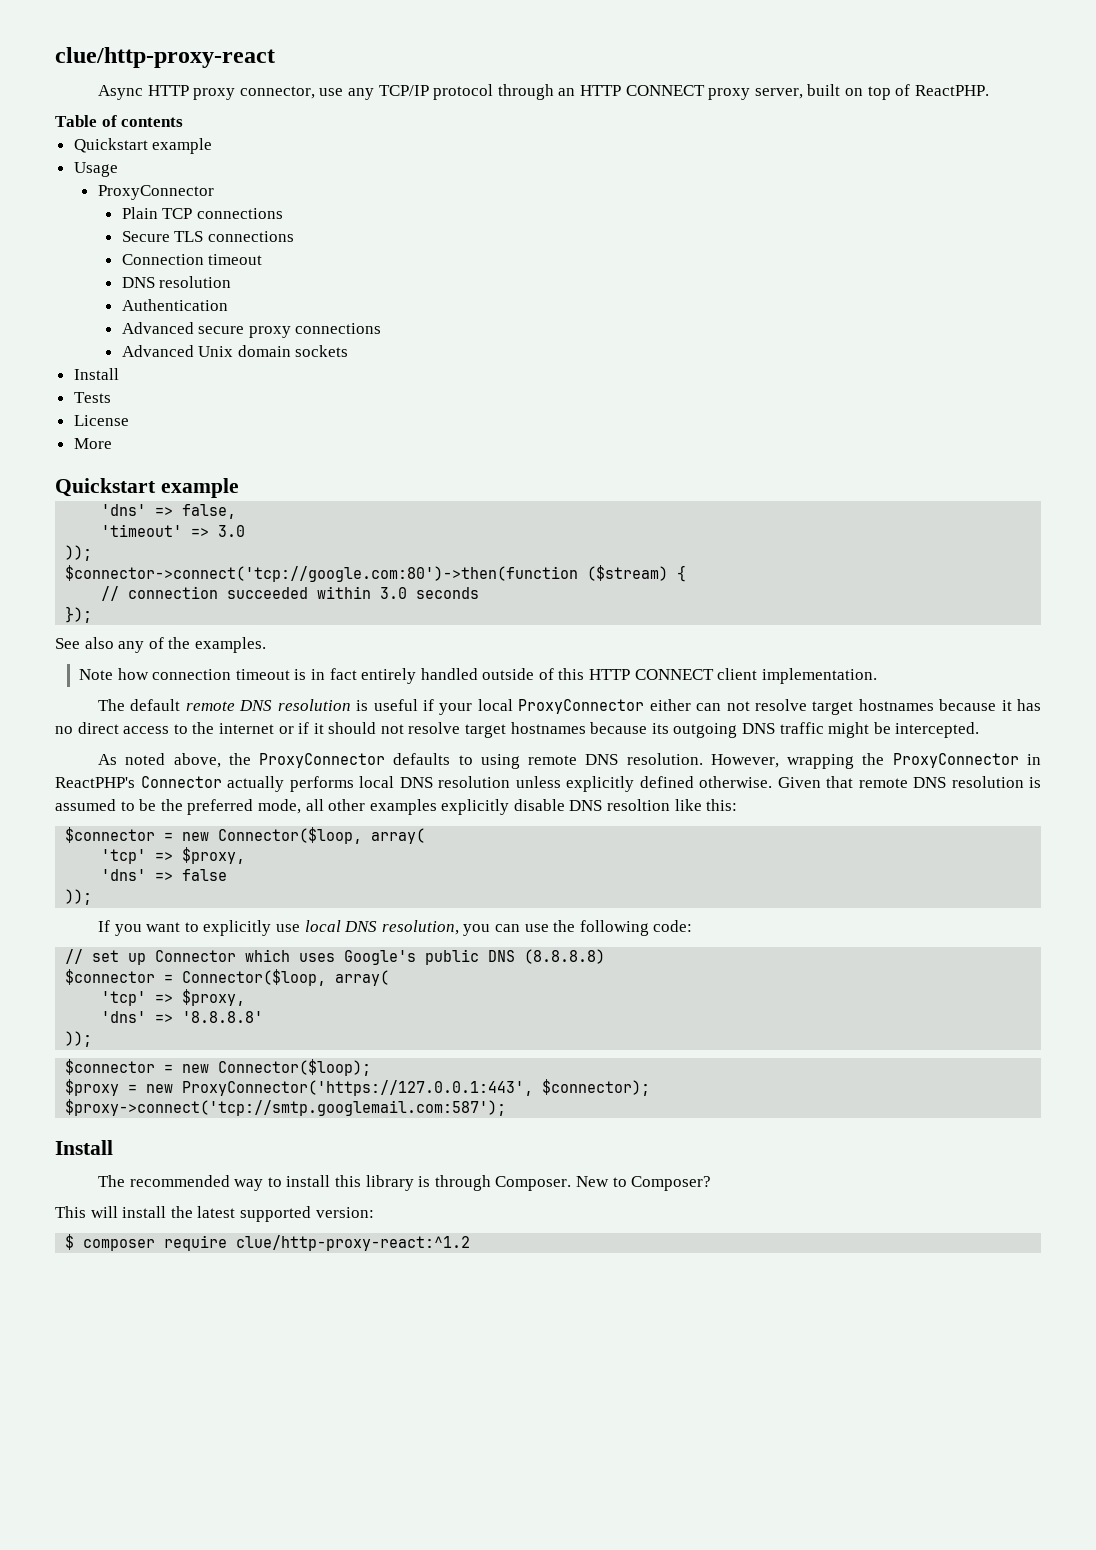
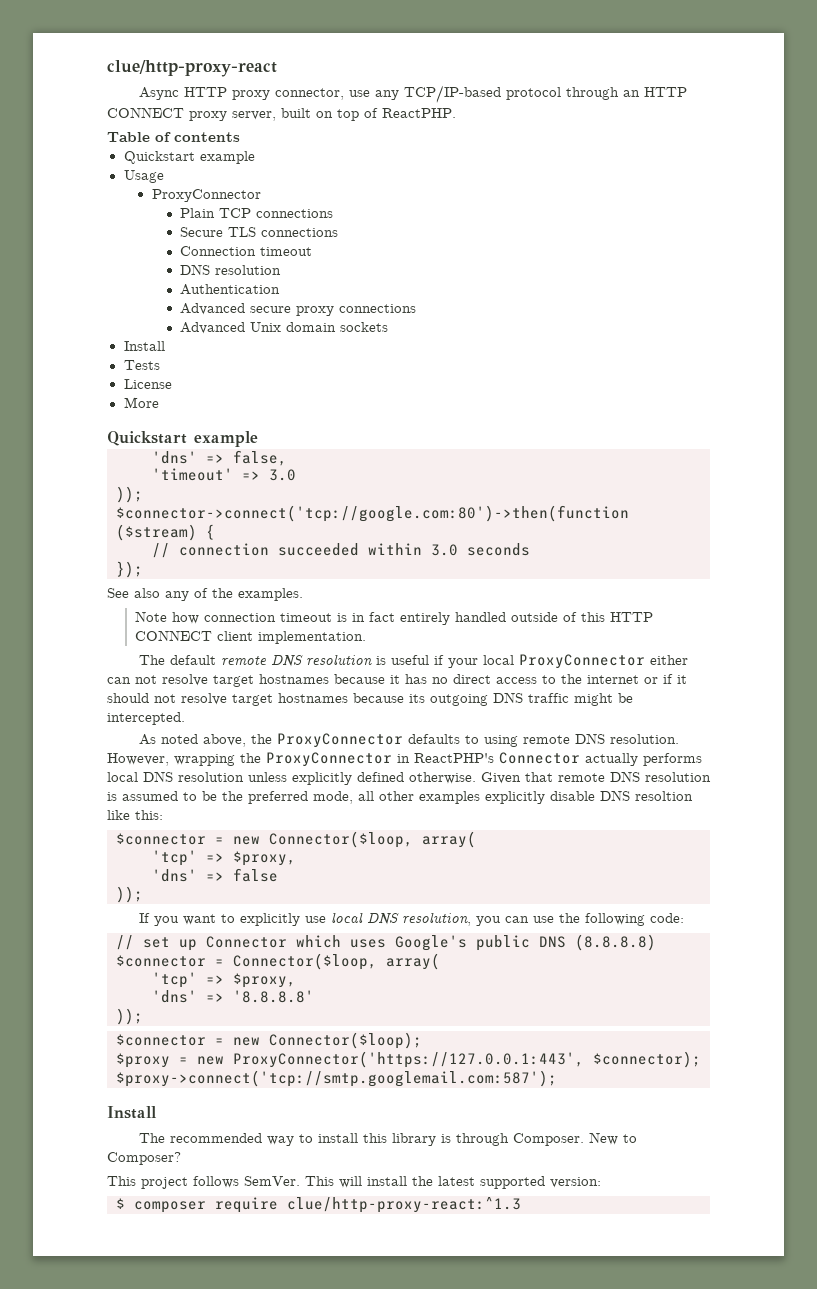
- Async HTTP proxy connector, use any TCP/IP protocol through an HTTP CONNECT proxy server, built on top of ReactPHP.
+ Async HTTP proxy connector, use any TCP/IP-based protocol through an HTTP CONNECT proxy server, built on top of ReactPHP.
- This will install the latest supported version:
+ This project follows SemVer. This will install the latest supported version:
- $ composer require clue/http-proxy-react:^1.2
+ $ composer require clue/http-proxy-react:^1.3

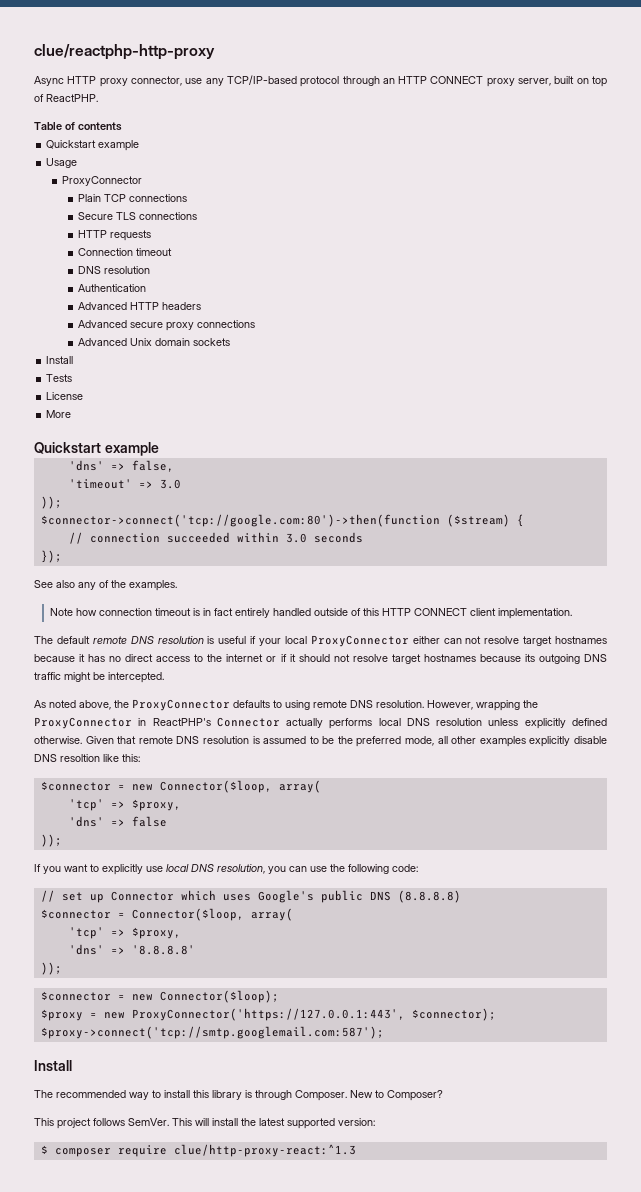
- clue/http-proxy-react
+ clue/reactphp-http-proxy
+ HTTP requests
+ Advanced HTTP headers

